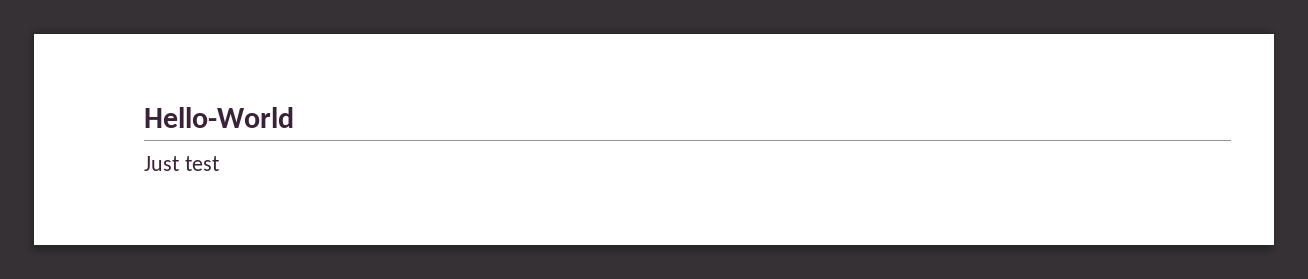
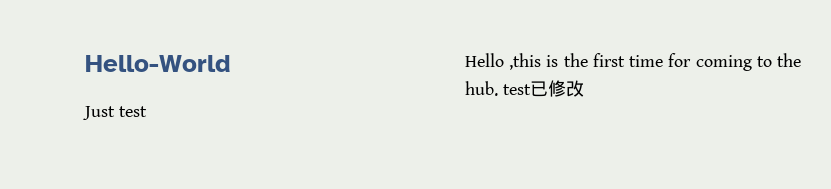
+ Hello ,this is the first time for coming to the hub. test已修改

